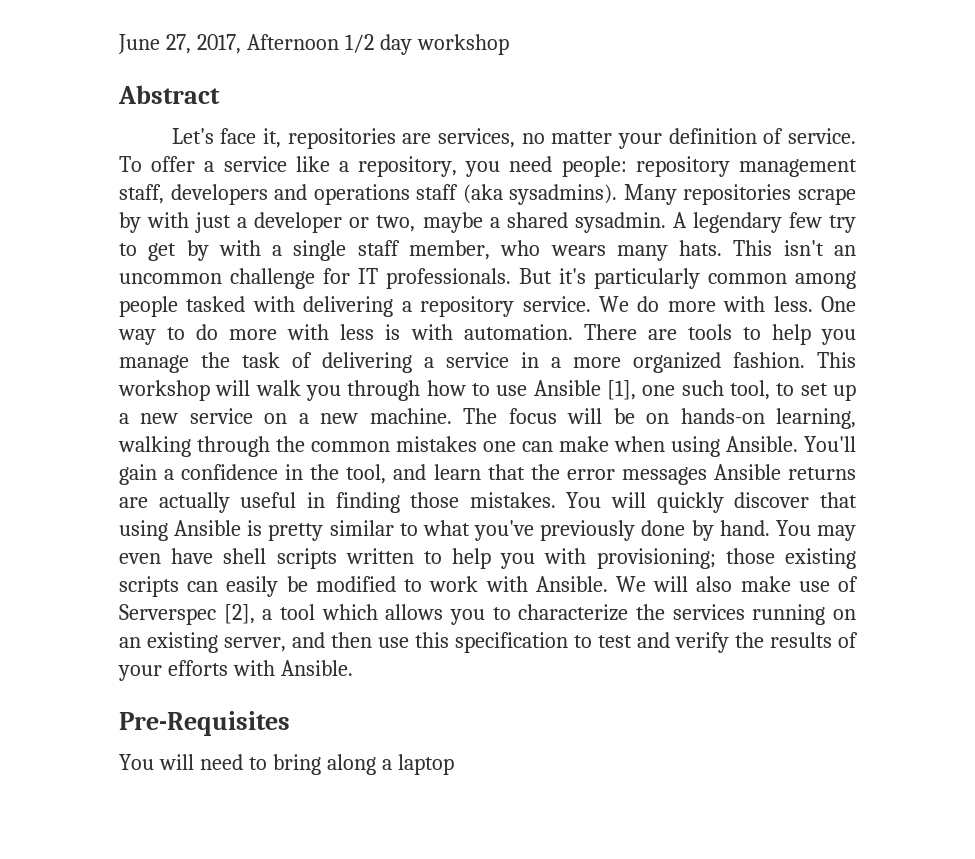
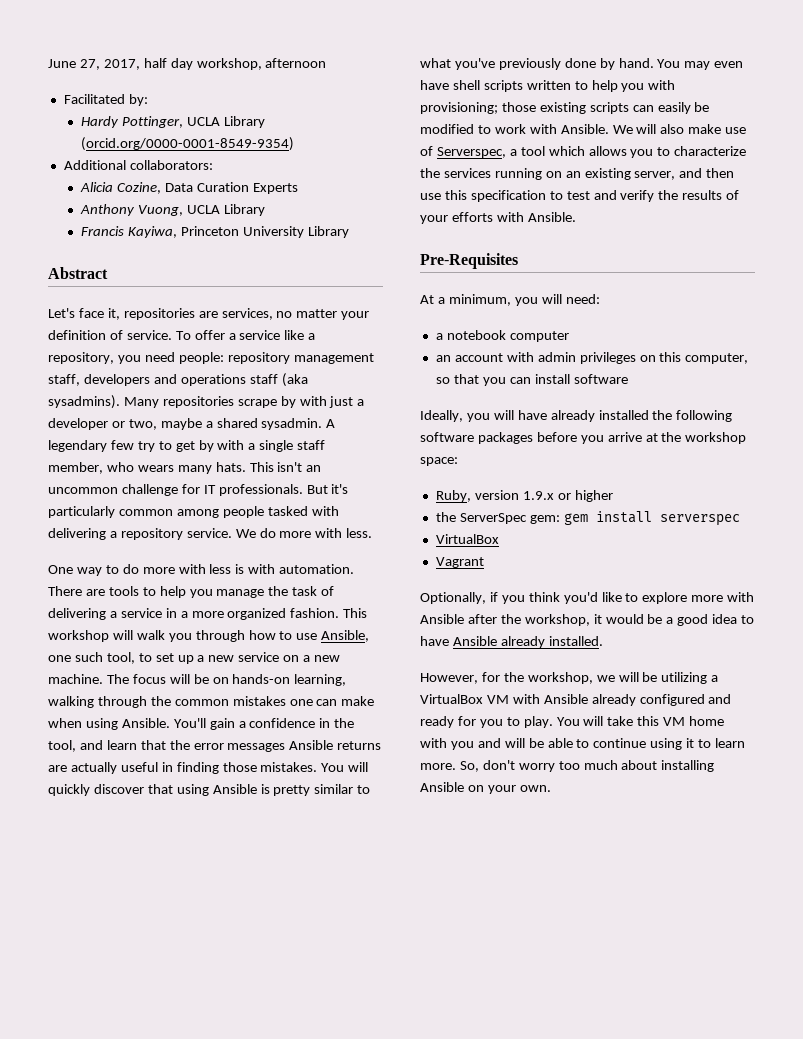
- June 27, 2017, Afternoon 1/2 day workshop
+ June 27, 2017, half day workshop, afternoon
+ Facilitated by:
+ Hardy Pottinger, UCLA Library (orcid.org/0000-0001-8549-9354)
+ Additional collaborators:
+ Alicia Cozine, Data Curation Experts
+ Anthony Vuong, UCLA Library
+ Francis Kayiwa, Princeton University Library
- We do more with less. One way to do more with less is with automation.
+ We do more with less.
+ One way to do more with less is with automation.
- This workshop will walk you through how to use Ansible [1], one such tool, to set up a new service on a new machine.
+ This workshop will walk you through how to use Ansible, one such tool, to set up a new service on a new machine.
- We will also make use of Serverspec [2], a tool which allows you to characterize the services running on an existing server, and then use this specification to test and verify the results of your efforts with Ansible.
+ We will also make use of Serverspec, a tool which allows you to characterize the services running on an existing server, and then use this specification to test and verify the results of your efforts with Ansible.
- You will need to bring along a laptop
+ At a minimum, you will need:
+ a notebook computer
+ an account with admin privileges on this computer, so that you can install software
+ Ideally, you will have already installed the following software packages before you arrive at the workshop space:
+ Ruby, version 1.9.x or higher
+ the ServerSpec gem: gem install serverspec
+ VirtualBox
+ Vagrant
+ Optionally, if you think you'd like to explore more with Ansible after the workshop, it would be a good idea to have Ansible already installed.
+ However, for the workshop, we will be utilizing a VirtualBox VM with Ansible already configured and ready for you to play. You will take this VM home with you and will be able to continue using it to learn more. So, don't worry too much about installing Ansible on your own.

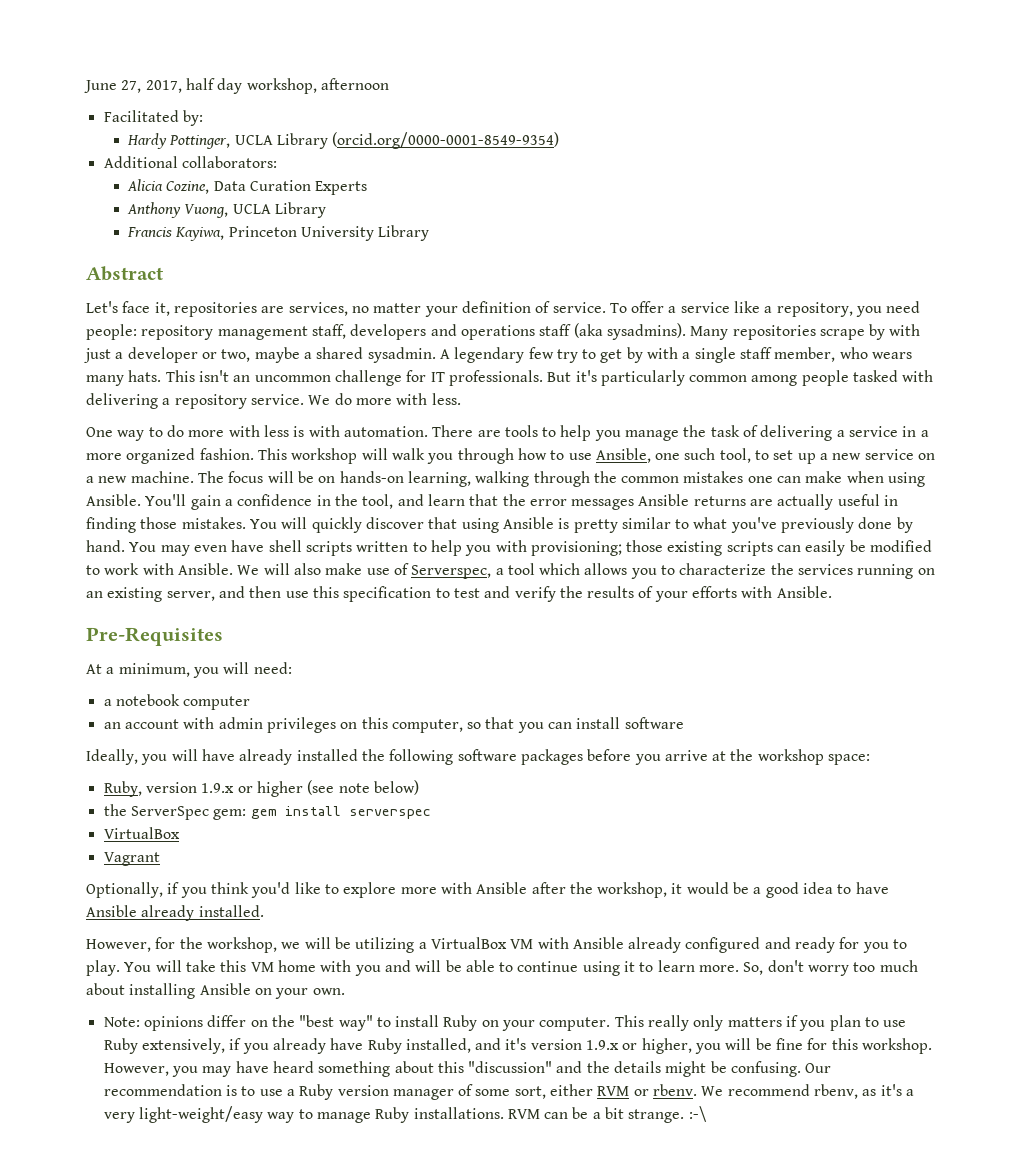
- Ruby, version 1.9.x or higher
+ Ruby, version 1.9.x or higher (see note below)
+ Note: opinions differ on the "best way" to install Ruby on your computer. This really only matters if you plan to use Ruby extensively, if you already have Ruby installed, and it's version 1.9.x or higher, you will be fine for this workshop. However, you may have heard something about this "discussion" and the details might be confusing. Our recommendation is to use a Ruby version manager of some sort, either RVM or rbenv. We recommend rbenv, as it's a very light-weight/easy way to manage Ruby installations. RVM can be a bit strange. :-\

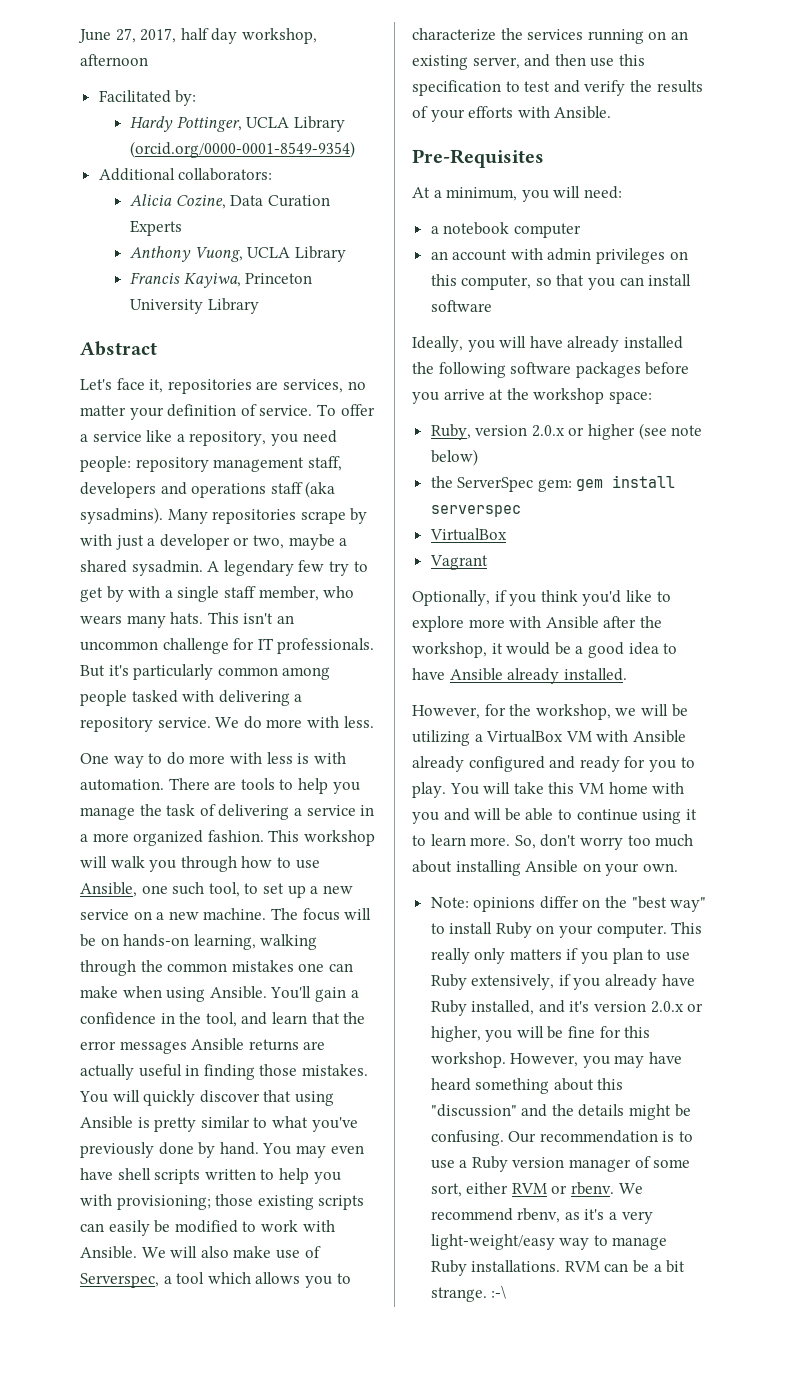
- Ruby, version 1.9.x or higher (see note below)
+ Ruby, version 2.0.x or higher (see note below)
- This really only matters if you plan to use Ruby extensively, if you already have Ruby installed, and it's version 1.9.x or higher, you will be fine for this workshop.
+ This really only matters if you plan to use Ruby extensively, if you already have Ruby installed, and it's version 2.0.x or higher, you will be fine for this workshop.

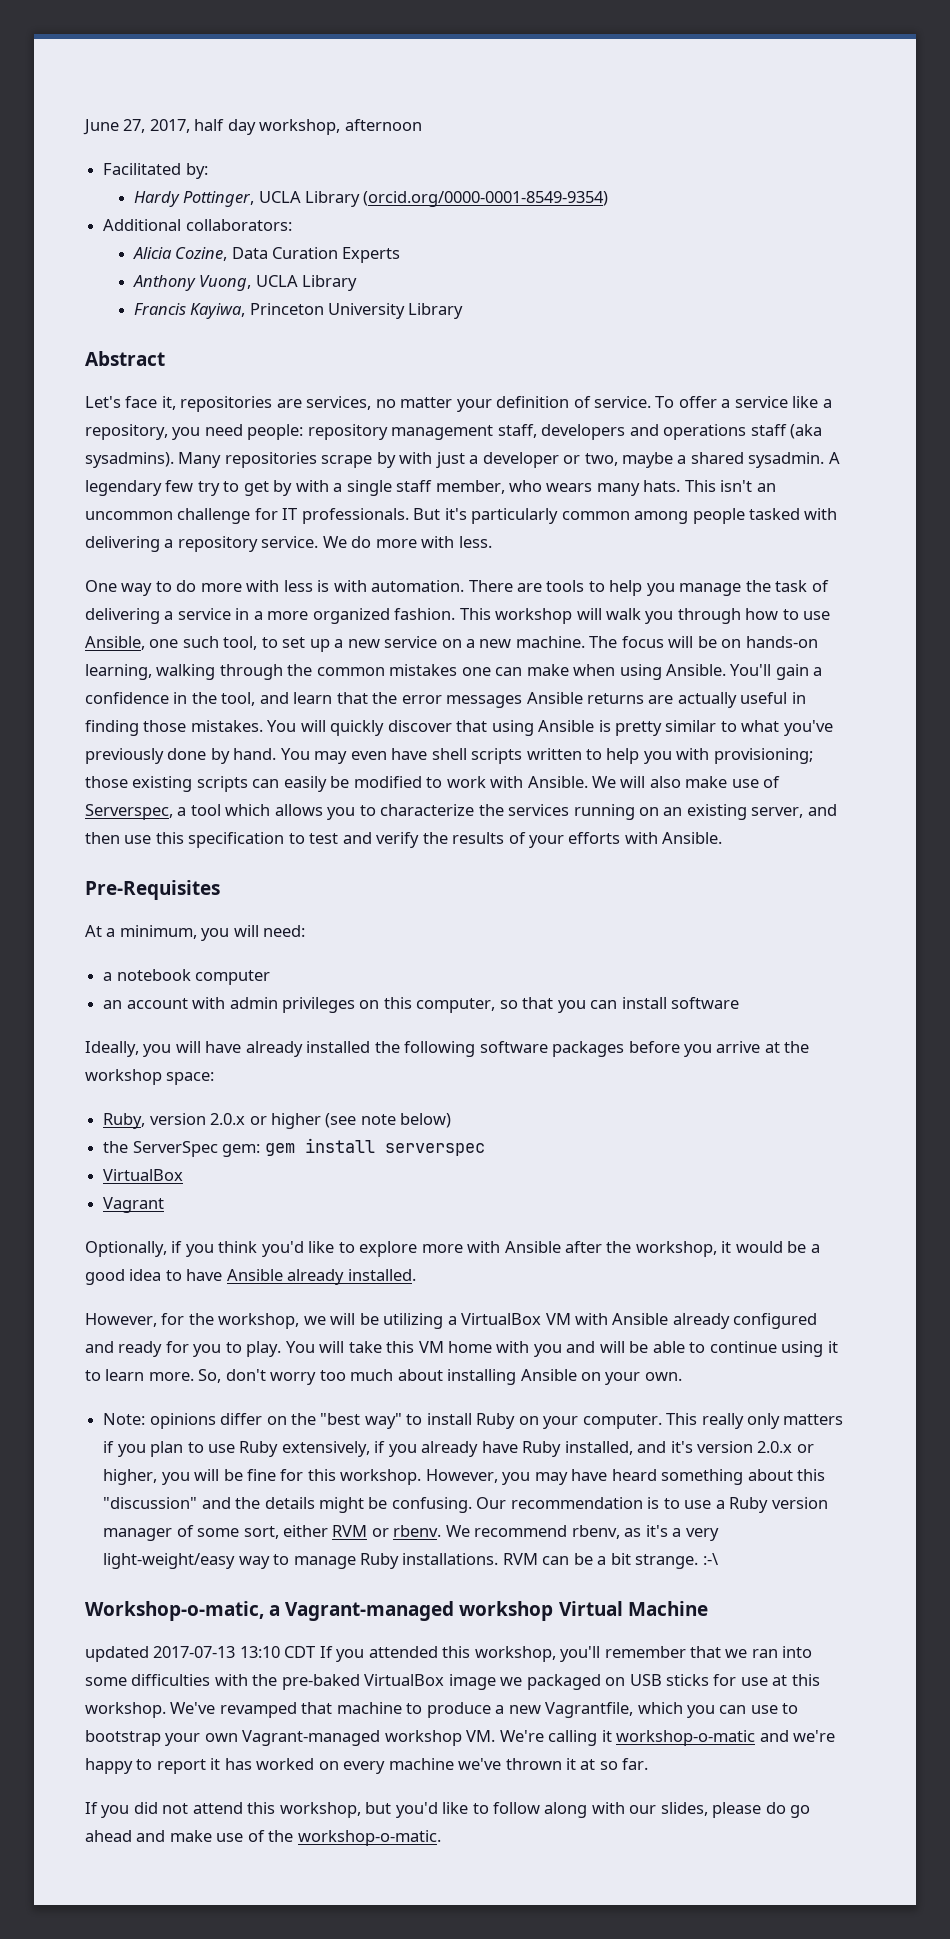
+ Workshop-o-matic, a Vagrant-managed workshop Virtual Machine
+ updated 2017-07-13 13:10 CDT If you attended this workshop, you'll remember that we ran into some difficulties with the pre-baked VirtualBox image we packaged on USB sticks for use at this workshop. We've revamped that machine to produce a new Vagrantfile, which you can use to bootstrap your own Vagrant-managed workshop VM. We're calling it workshop-o-matic and we're happy to report it has worked on every machine we've thrown it at so far.
+ If you did not attend this workshop, but you'd like to follow along with our slides, please do go ahead and make use of the workshop-o-matic.

